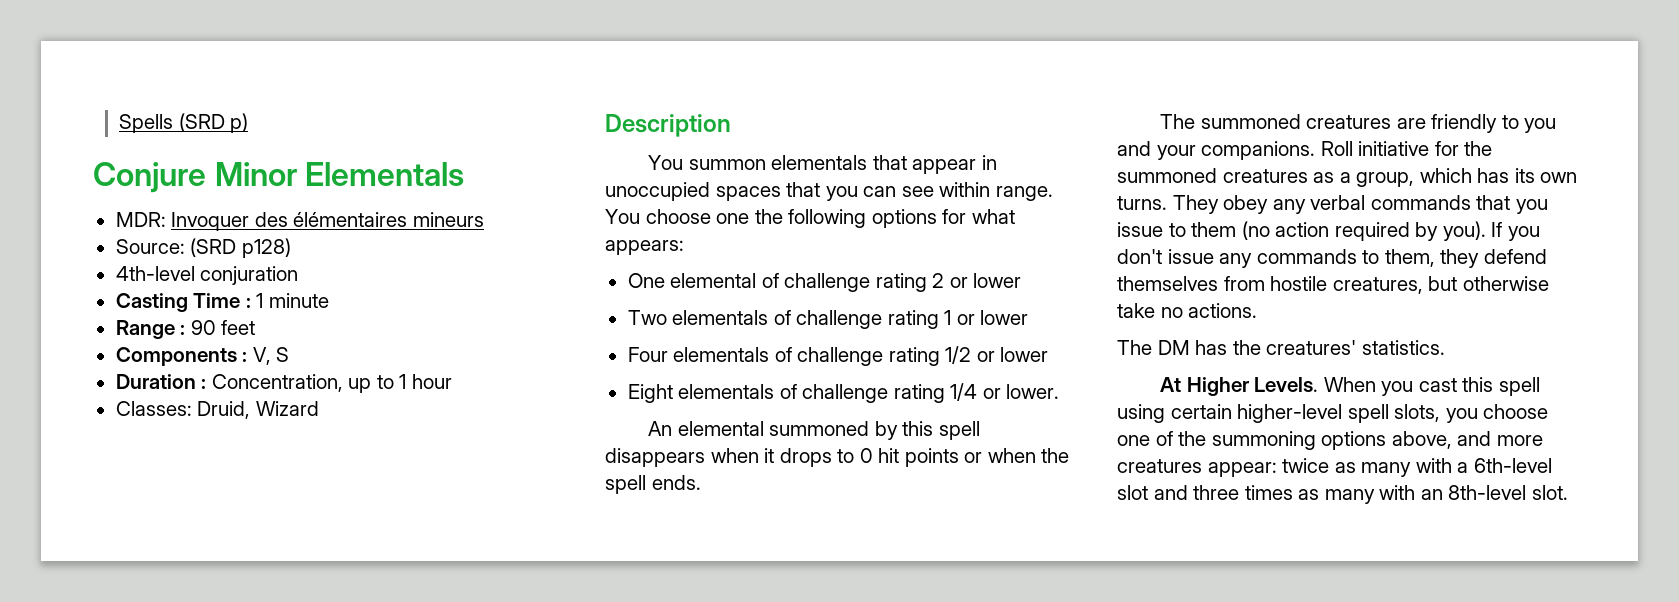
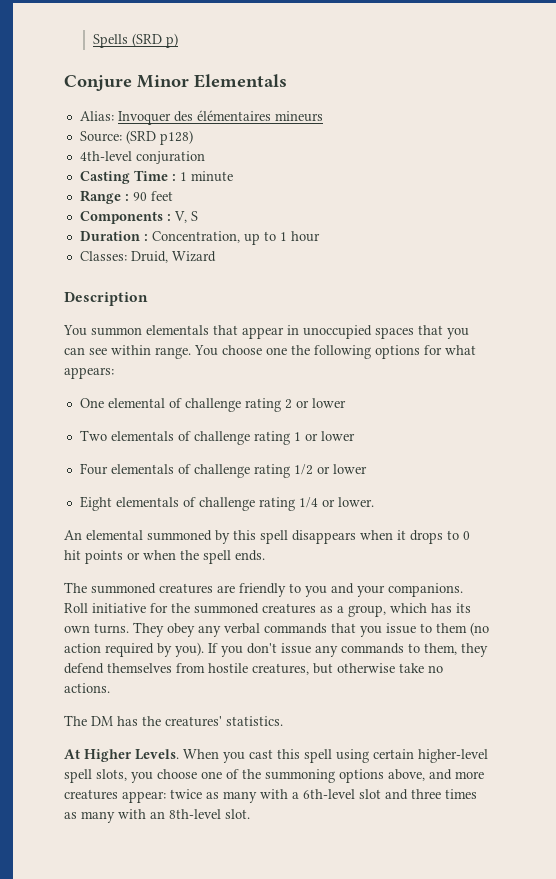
- MDR: Invoquer des élémentaires mineurs
+ Alias: Invoquer des élémentaires mineurs

